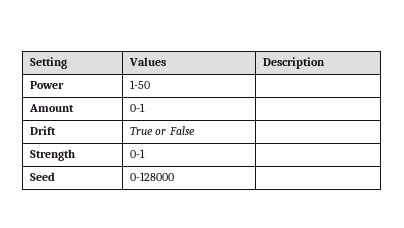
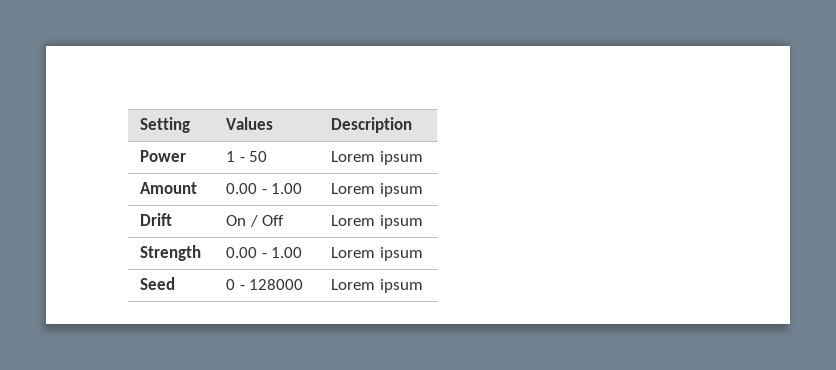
- Power | 1-50 |
- Amount | 0-1 |
- Drift | True or False |
- Strength | 0-1 |
- Seed | 0-128000 |
+ Power | 1 - 50 | Lorem ipsum
+ Amount | 0.00 - 1.00 | Lorem ipsum
+ Drift | On / Off | Lorem ipsum
+ Strength | 0.00 - 1.00 | Lorem ipsum
+ Seed | 0 - 128000 | Lorem ipsum

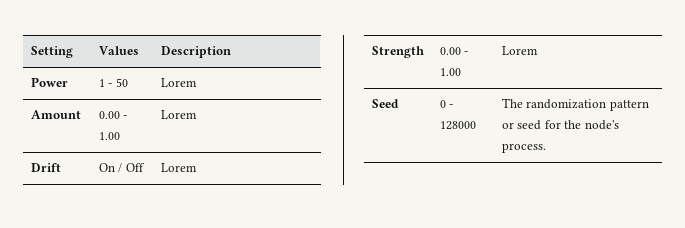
- Power | 1 - 50 | Lorem ipsum
+ Power | 1 - 50 | Lorem
- Amount | 0.00 - 1.00 | Lorem ipsum
+ Amount | 0.00 - 1.00 | Lorem
- Drift | On / Off | Lorem ipsum
+ Drift | On / Off | Lorem
- Strength | 0.00 - 1.00 | Lorem ipsum
+ Strength | 0.00 - 1.00 | Lorem
- Seed | 0 - 128000 | Lorem ipsum
+ Seed | 0 - 128000 | The randomization pattern or seed for the node's process.

